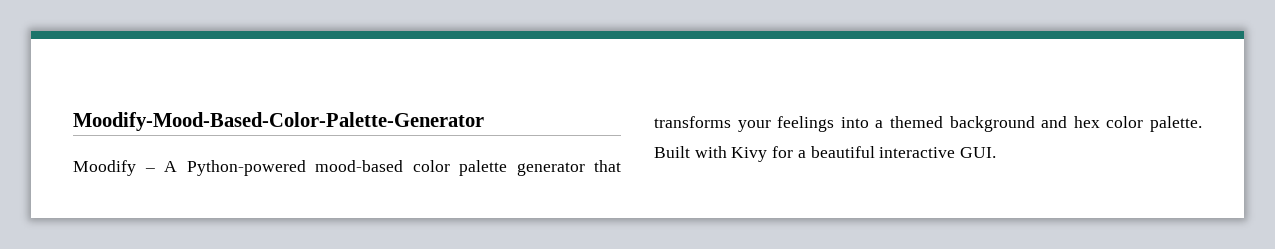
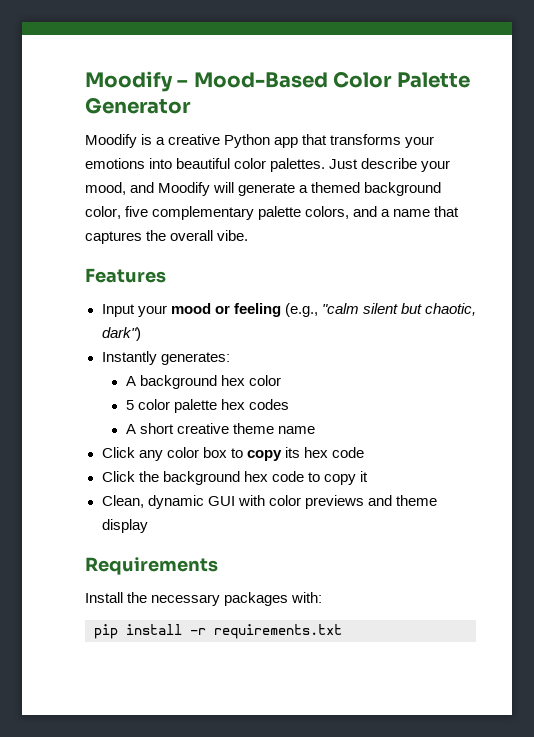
- Moodify-Mood-Based-Color-Palette-Generator
- Moodify – A Python-powered mood-based color palette generator that transforms your feelings into a themed background and hex color palette. Built with Kivy for a beautiful interactive GUI.
+ Moodify – Mood-Based Color Palette Generator
+ Moodify is a creative Python app that transforms your emotions into beautiful color palettes. Just describe your mood, and Moodify will generate a themed background color, five complementary palette colors, and a name that captures the overall vibe.
+ Features
+ Input your mood or feeling (e.g., "calm silent but chaotic, dark")
+ Instantly generates:
+ A background hex color
+ 5 color palette hex codes
+ A short creative theme name
+ Click any color box to copy its hex code
+ Click the background hex code to copy it
+ Clean, dynamic GUI with color previews and theme display
+ Requirements
+ Install the necessary packages with:
+ pip install -r requirements.txt

